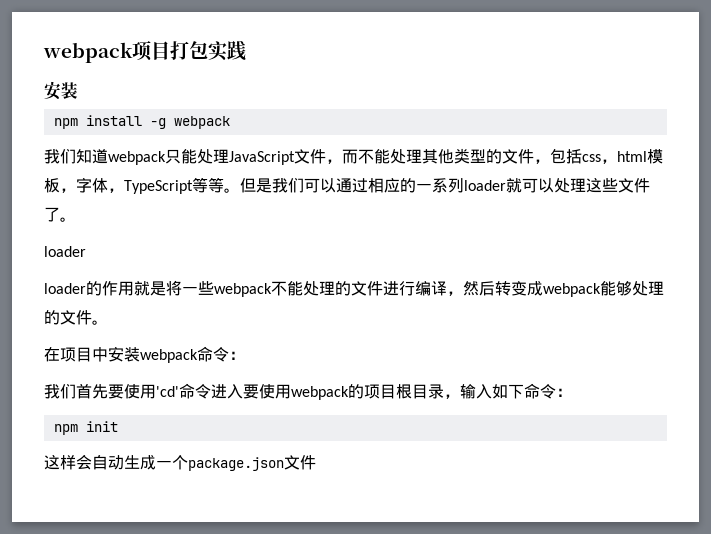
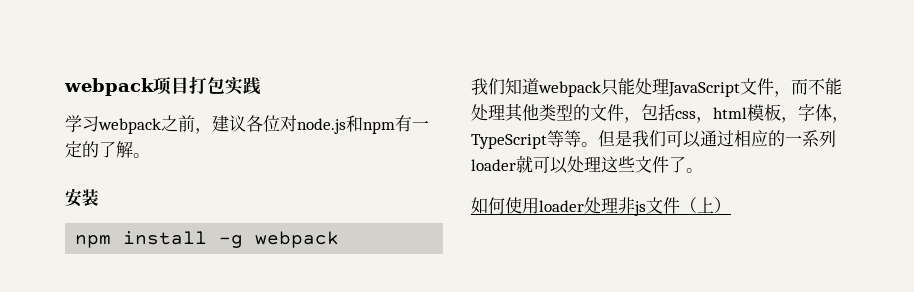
+ 学习webpack之前，建议各位对node.js和npm有一定的了解。
  但是我们可以通过相应的一系列loader就可以处理这些文件了。
- loader
- loader的作用就是将一些webpack不能处理的文件进行编译，然后转变成webpack能够处理的文件。
- 在项目中安装webpack命令：
- 我们首先要使用'cd'命令进入要使用webpack的项目根目录，输入如下命令：
- npm init
- 这样会自动生成一个package.json文件
+ 如何使用loader处理非js文件（上）

